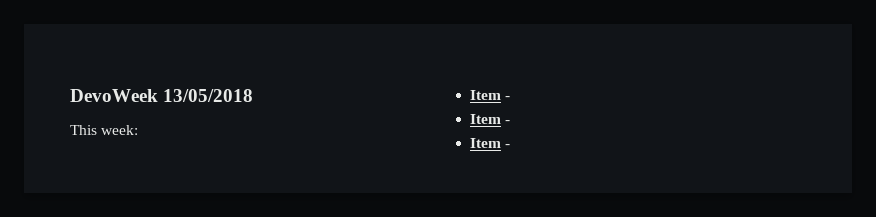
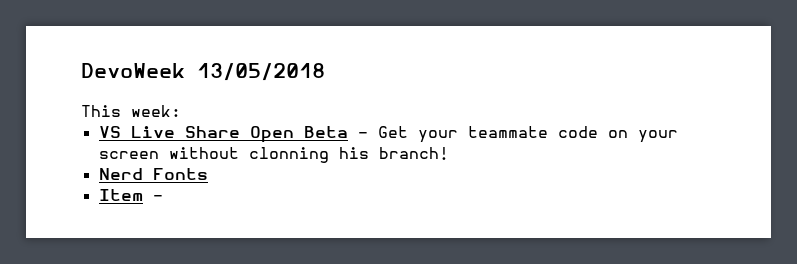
  This week:
- Item -
- Item -
+ VS Live Share Open Beta - Get your teammate code on your screen without clonning his branch!
+ Nerd Fonts

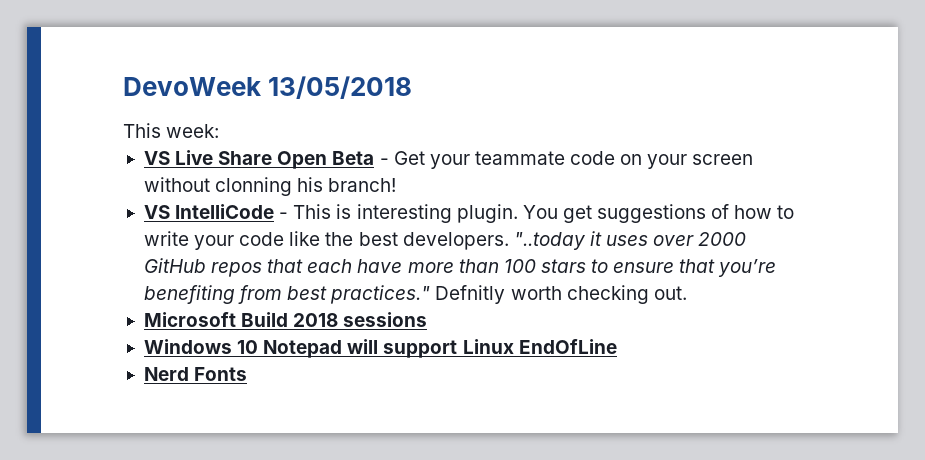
+ VS IntelliCode - This is interesting plugin. You get suggestions of how to write your code like the best developers. "..today it uses over 2000 GitHub repos that each have more than 100 stars to ensure that you’re benefiting from best practices." Defnitly worth checking out.
+ Microsoft Build 2018 sessions
+ Windows 10 Notepad will support Linux EndOfLine
- Item -

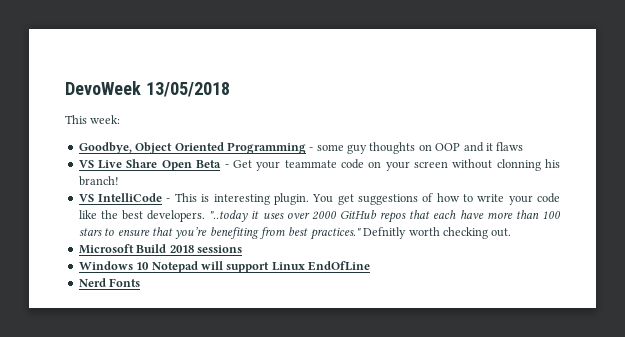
+ Goodbye, Object Oriented Programming - some guy thoughts on OOP and it flaws

